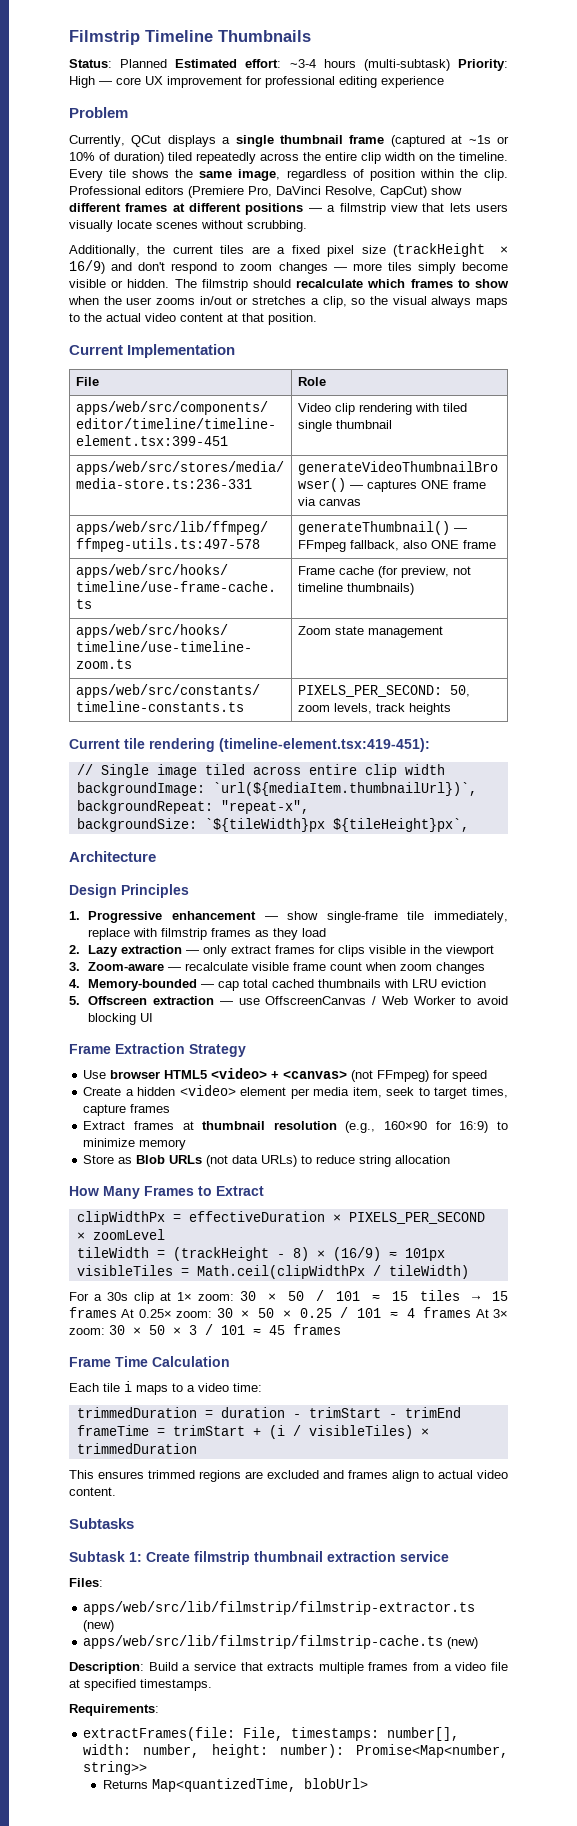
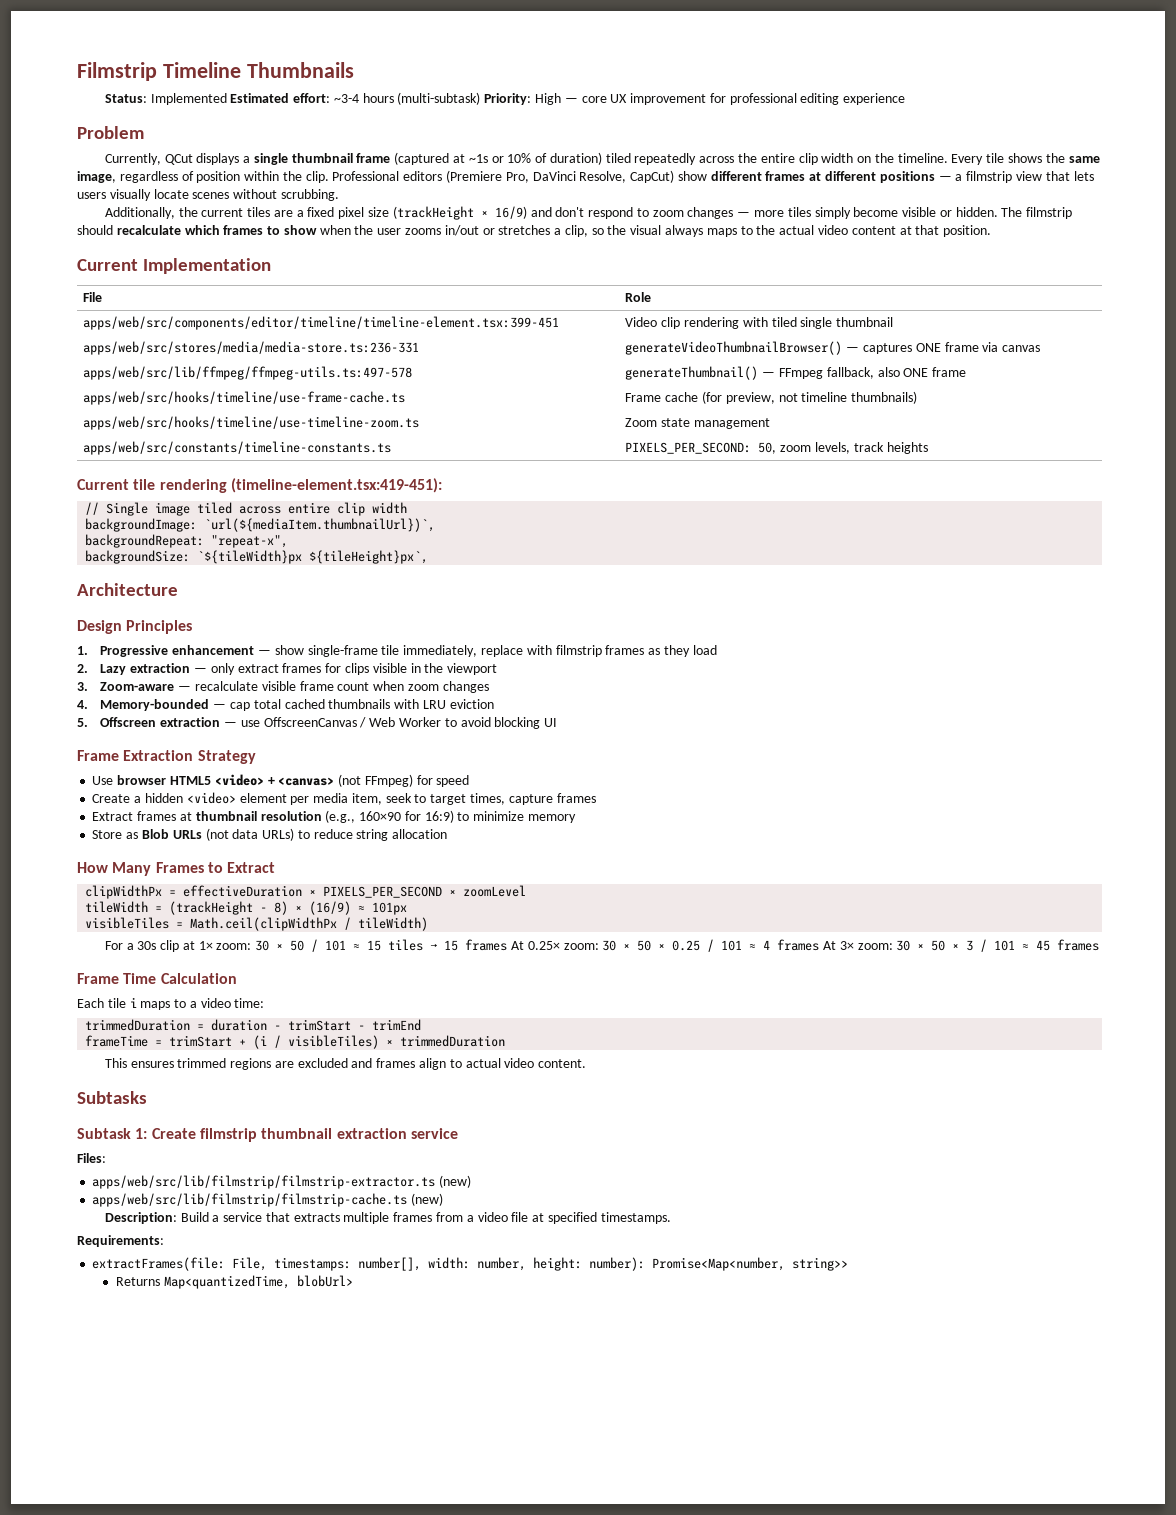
- Status: Planned Estimated effort: ~3-4 hours (multi-subtask) Priority: High — core UX improvement for professional editing experience
+ Status: Implemented Estimated effort: ~3-4 hours (multi-subtask) Priority: High — core UX improvement for professional editing experience

